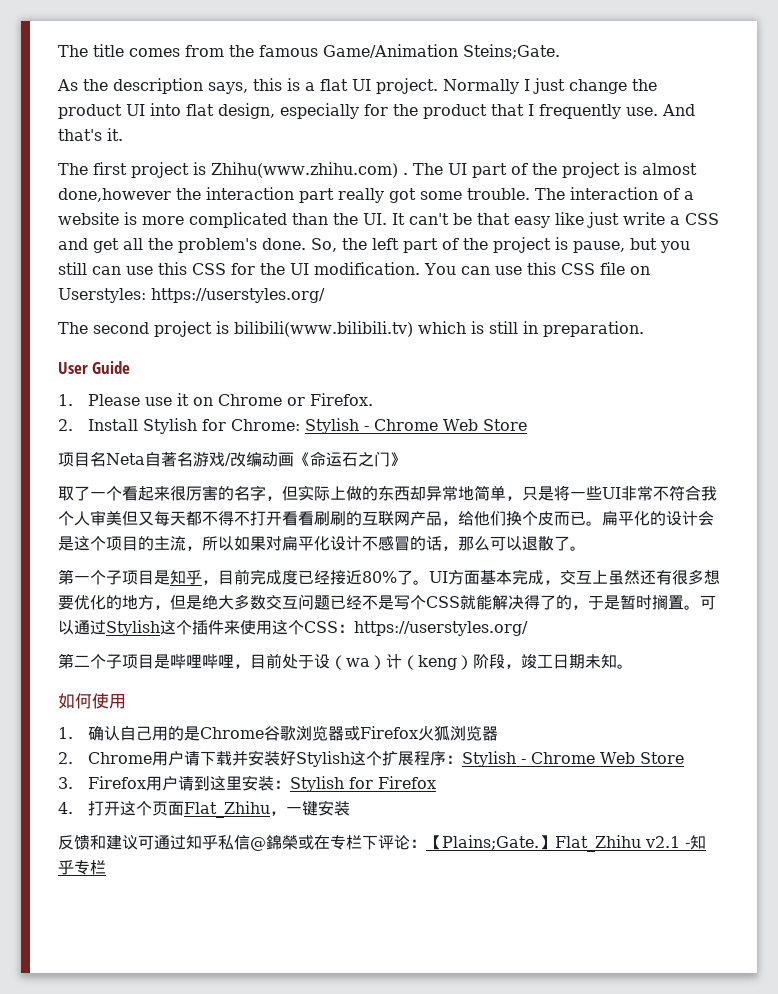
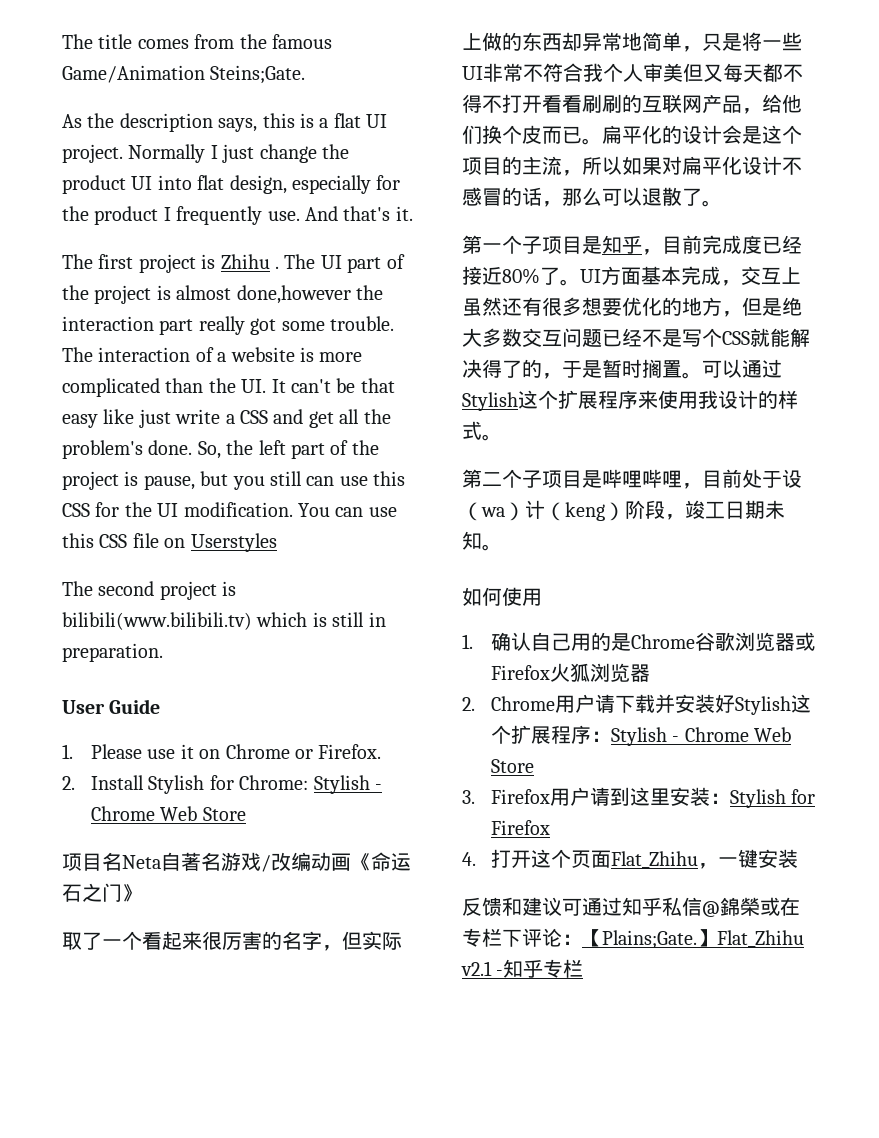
- Normally I just change the product UI into flat design, especially for the product that I frequently use.
+ Normally I just change the product UI into flat design, especially for the product I frequently use.
- The first project is Zhihu(www.zhihu.com) .
+ The first project is Zhihu .
- You can use this CSS file on Userstyles: https://userstyles.org/
+ You can use this CSS file on Userstyles
- 可以通过Stylish这个插件来使用这个CSS：https://userstyles.org/
+ 可以通过Stylish这个扩展程序来使用我设计的样式。

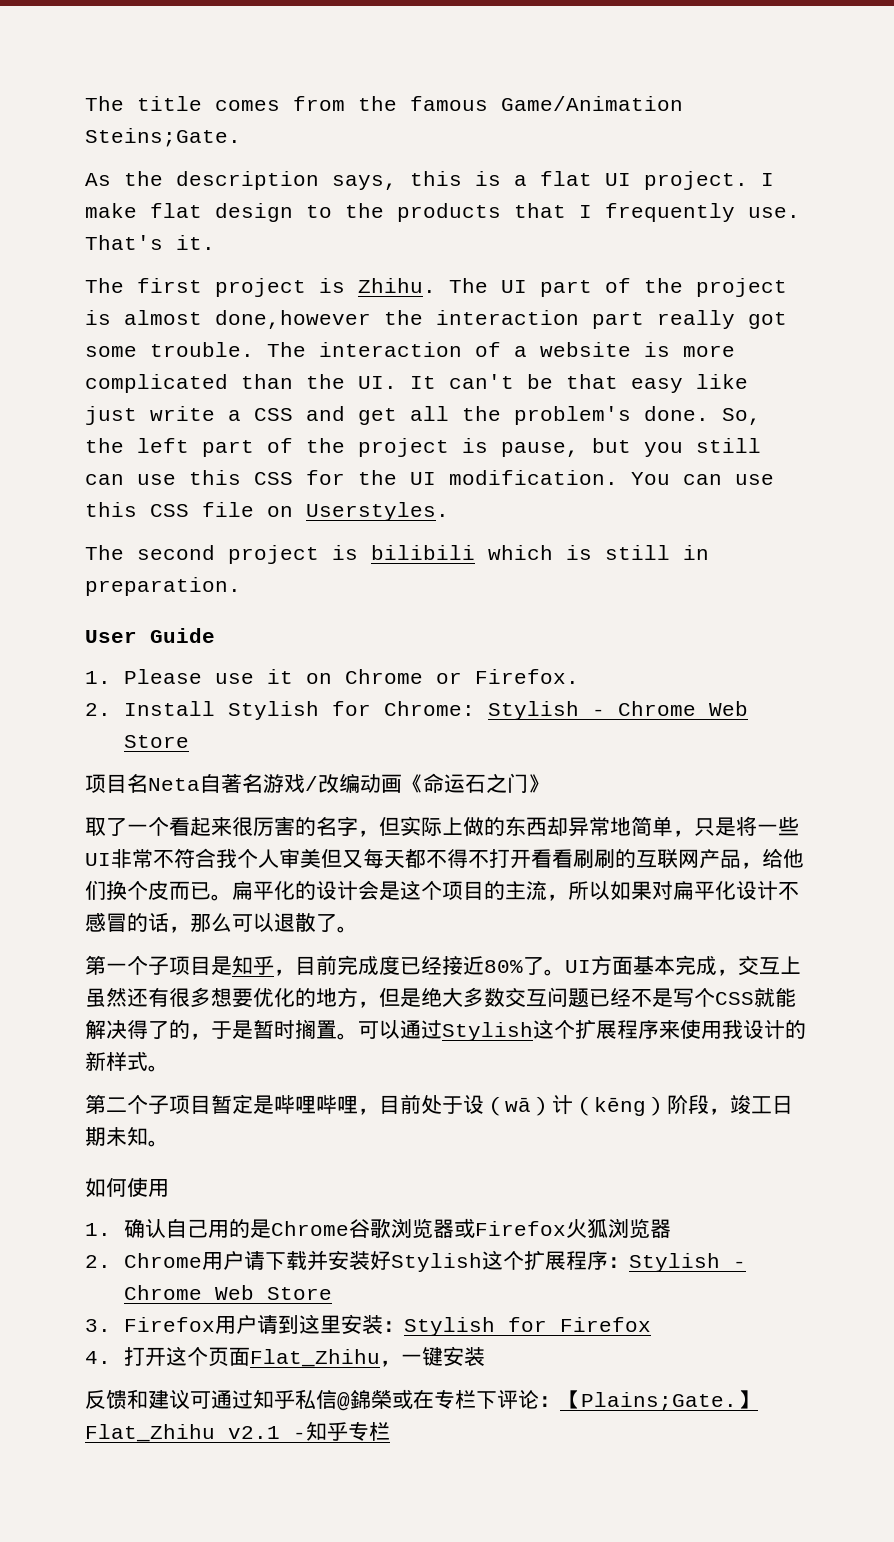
- Normally I just change the product UI into flat design, especially for the product I frequently use.
+ I make flat design to the products that I frequently use.
- And that's it.
+ That's it.
- The first project is Zhihu .
+ The first project is Zhihu.
- You can use this CSS file on Userstyles
+ You can use this CSS file on Userstyles.
- The second project is bilibili(www.bilibili.tv) which is still in preparation.
+ The second project is bilibili which is still in preparation.
- 可以通过Stylish这个扩展程序来使用我设计的样式。
+ 可以通过Stylish这个扩展程序来使用我设计的新样式。
- 第二个子项目是哔哩哔哩，目前处于设（wa）计（keng）阶段，竣工日期未知。
+ 第二个子项目暂定是哔哩哔哩，目前处于设（wā）计（kēng）阶段，竣工日期未知。

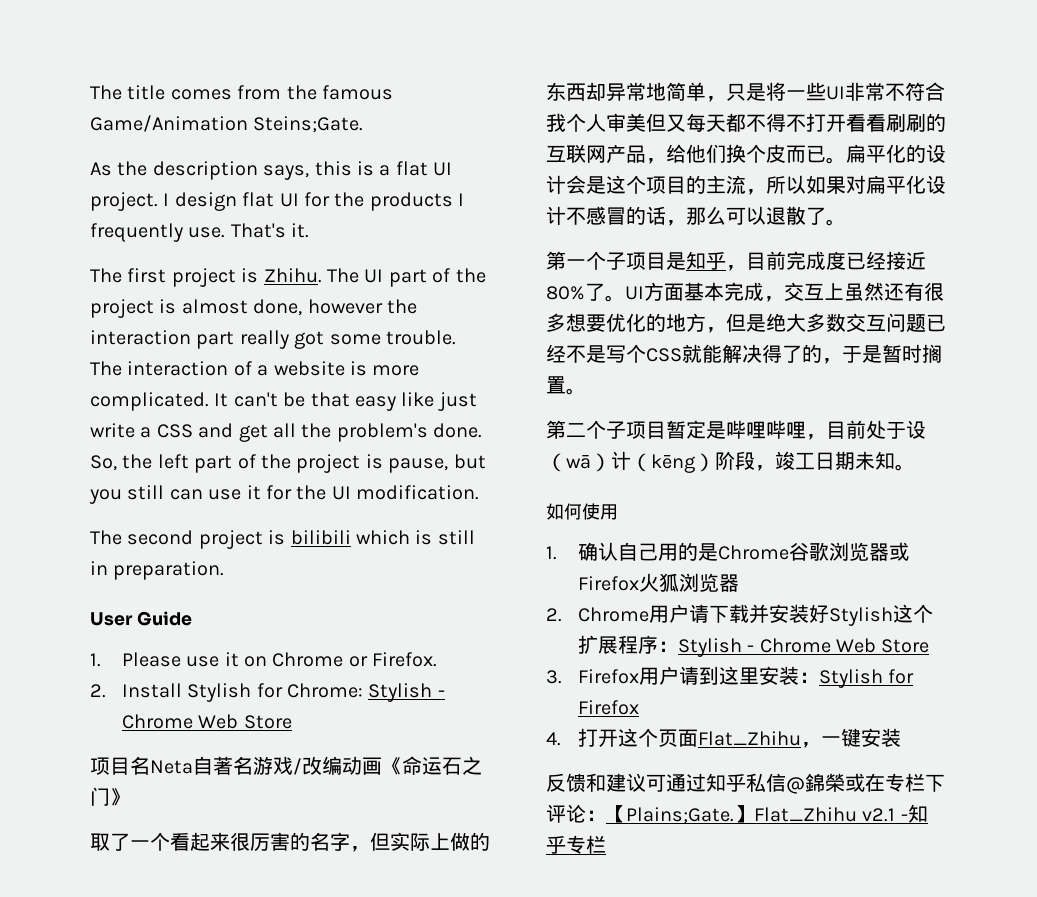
- I make flat design to the products that I frequently use.
+ I design flat UI for the products I frequently use.
- The UI part of the project is almost done,however the interaction part really got some trouble.
+ The UI part of the project is almost done, however the interaction part really got some trouble.
- The interaction of a website is more complicated than the UI. It can't be that easy like just write a CSS and get all the problem's done.
+ The interaction of a website is more complicated. It can't be that easy like just write a CSS and get all the problem's done.
- So, the left part of the project is pause, but you still can use this CSS for the UI modification. You can use this CSS file on Userstyles.
+ So, the left part of the project is pause, but you still can use it for the UI modification.
- 可以通过Stylish这个扩展程序来使用我设计的新样式。

